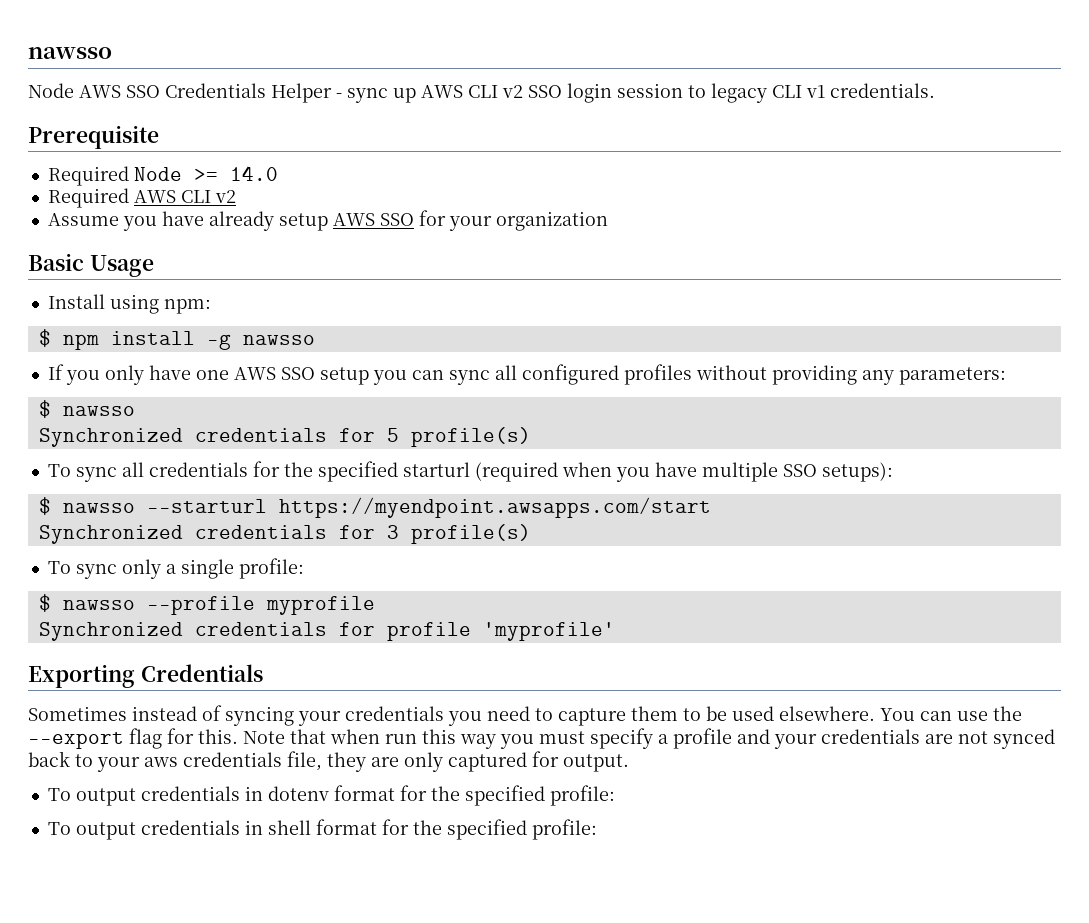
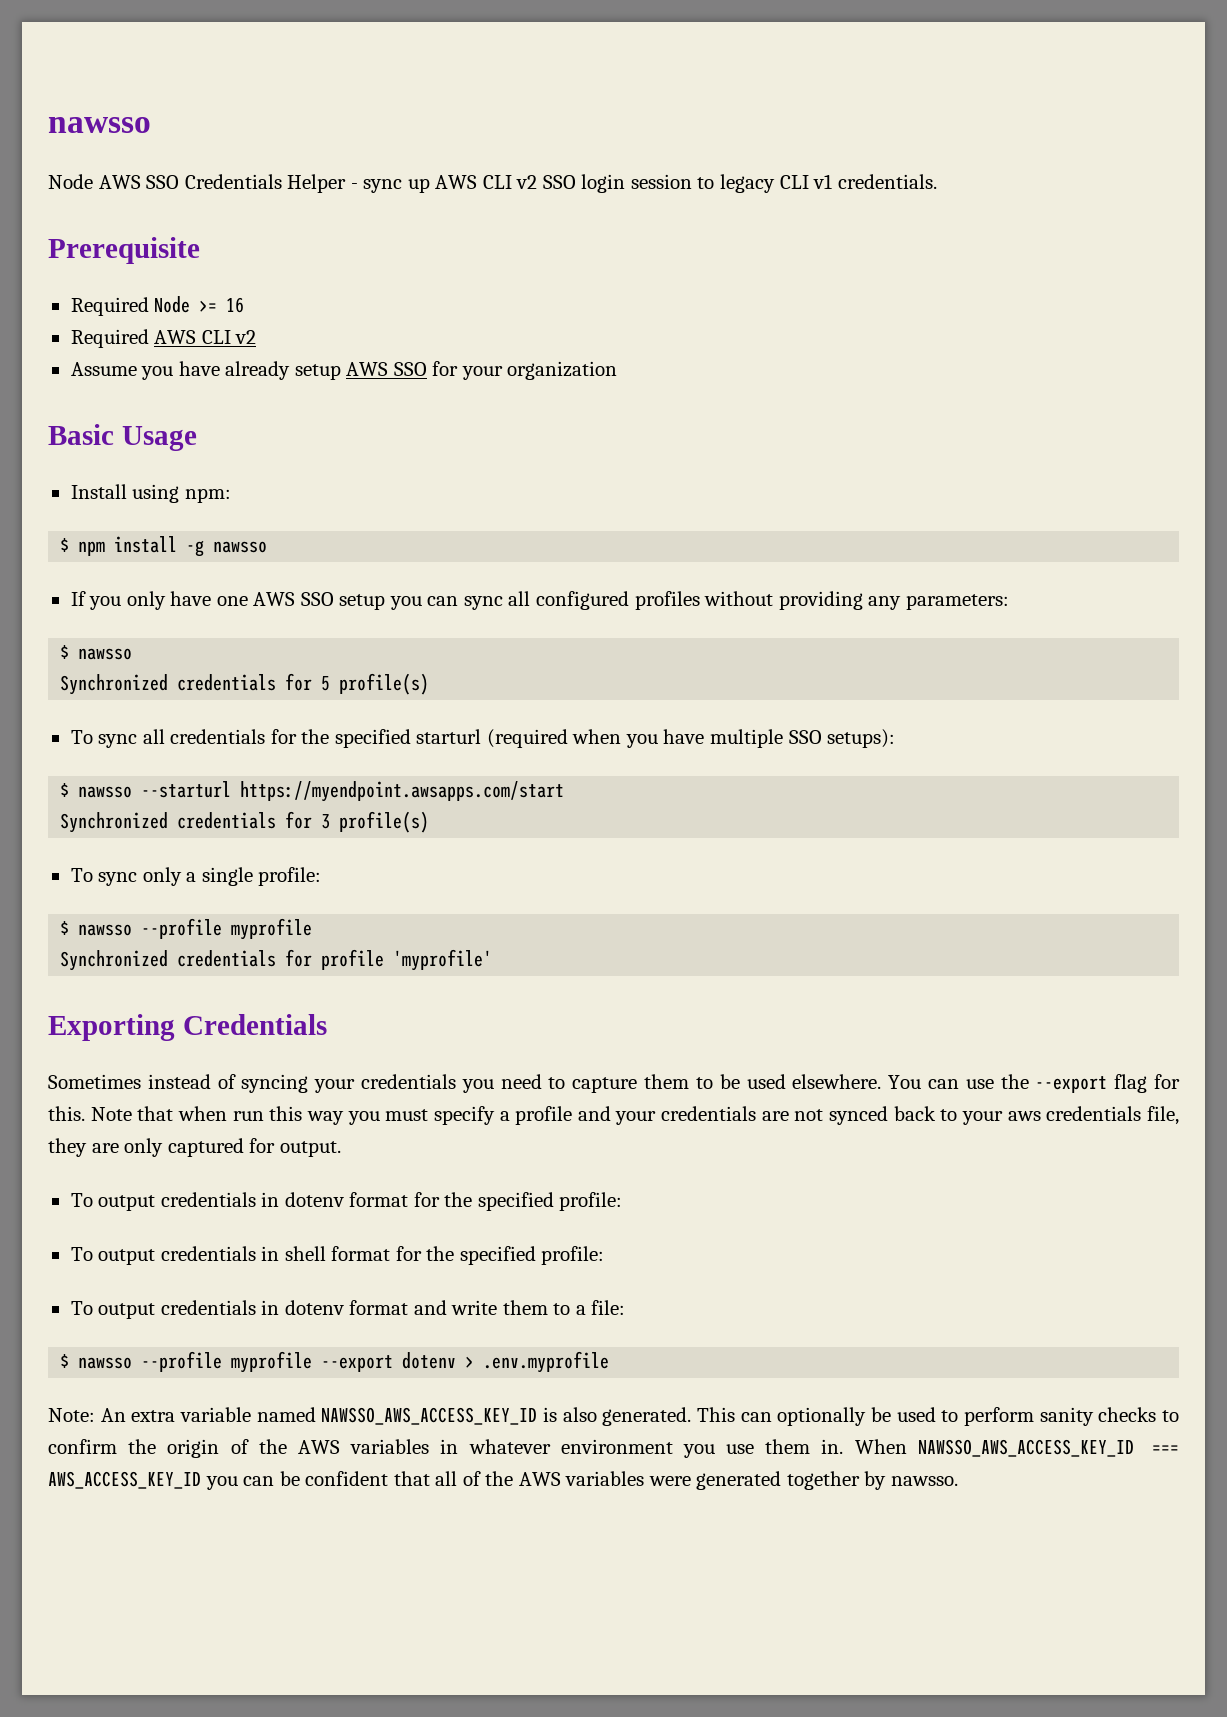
- Required Node >= 14.0
+ Required Node >= 16
+ To output credentials in dotenv format and write them to a file:
+ $ nawsso --profile myprofile --export dotenv > .env.myprofile
+ Note: An extra variable named NAWSSO_AWS_ACCESS_KEY_ID is also generated. This can optionally be used to perform sanity checks to confirm the origin of the AWS variables in whatever environment you use them in. When NAWSSO_AWS_ACCESS_KEY_ID === AWS_ACCESS_KEY_ID you can be confident that all of the AWS variables were generated together by nawsso.

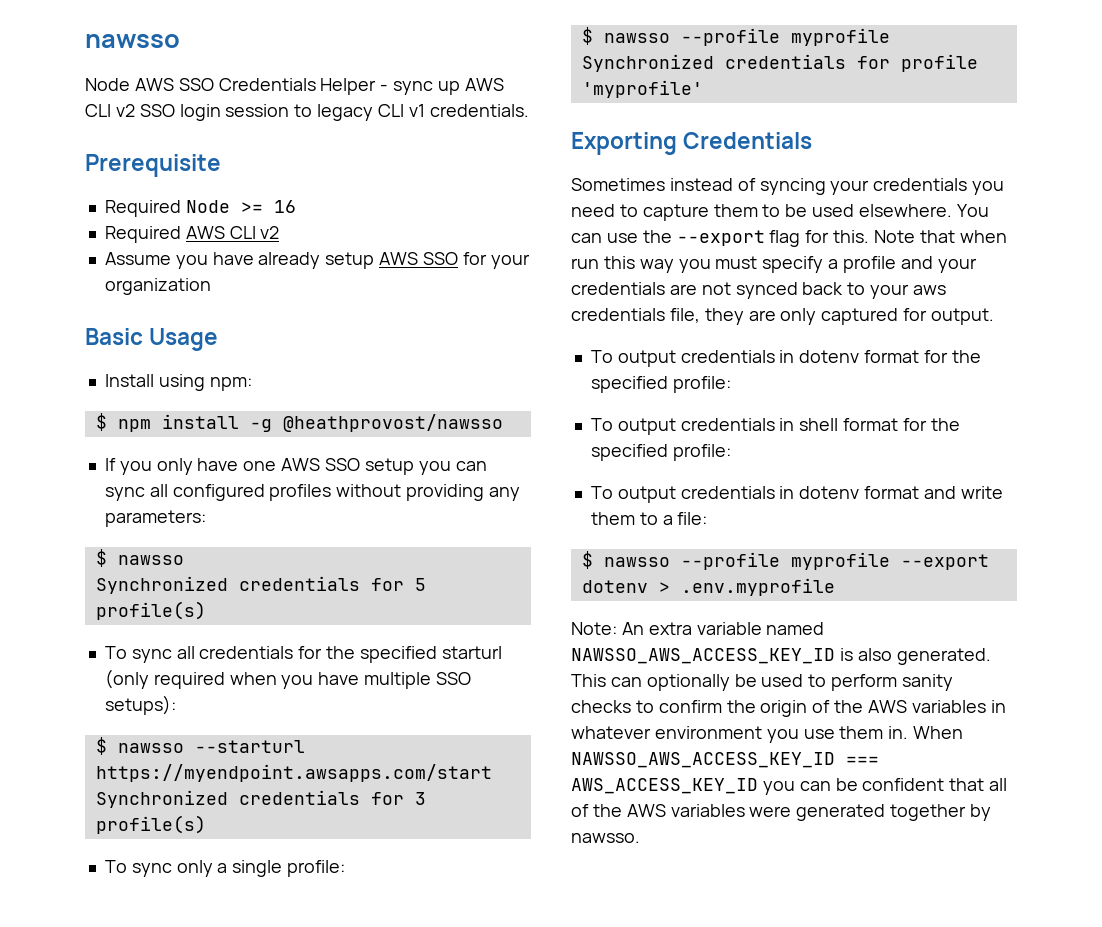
- $ npm install -g nawsso
+ $ npm install -g @heathprovost/nawsso
- To sync all credentials for the specified starturl (required when you have multiple SSO setups):
+ To sync all credentials for the specified starturl (only required when you have multiple SSO setups):

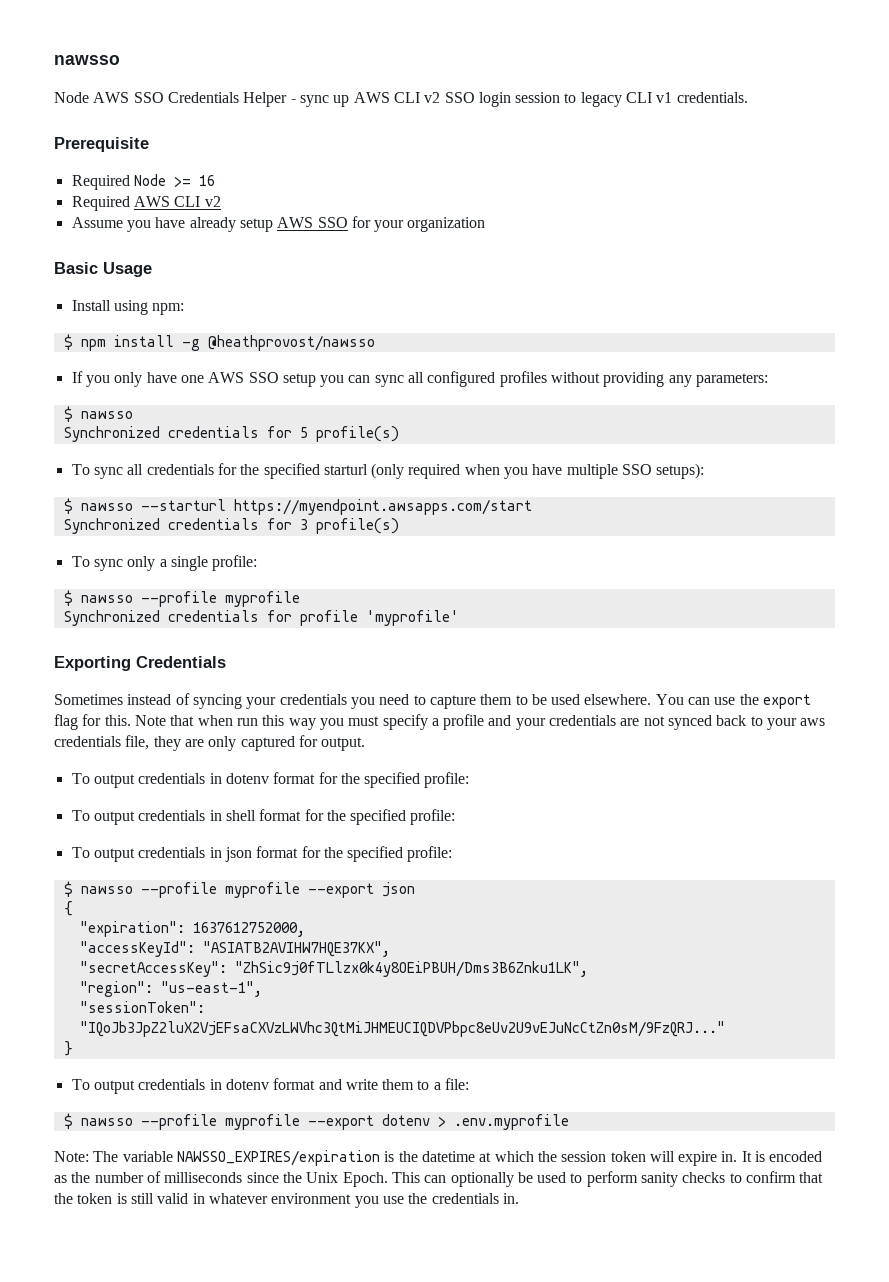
- You can use the --export flag for this.
+ You can use the export flag for this.
+ To output credentials in json format for the specified profile:
+ $ nawsso --profile myprofile --export json
+ {
+ "expiration": 1637612752000,
+ "accessKeyId": "ASIATB2AVIHW7HQE37KX",
+ "secretAccessKey": "ZhSic9j0fTLlzx0k4y8OEiPBUH/Dms3B6Znku1LK",
+ "region": "us-east-1",
+ "sessionToken": "IQoJb3JpZ2luX2VjEFsaCXVzLWVhc3QtMiJHMEUCIQDVPbpc8eUv2U9vEJuNcCtZn0sM/9FzQRJ..."
+ }
- Note: An extra variable named NAWSSO_AWS_ACCESS_KEY_ID is also generated.
+ Note: The variable NAWSSO_EXPIRES/expiration is the datetime at which the session token will expire in. It is encoded as the number of milliseconds since the Unix Epoch.
- This can optionally be used to perform sanity checks to confirm the origin of the AWS variables in whatever environment you use them in. When NAWSSO_AWS_ACCESS_KEY_ID === AWS_ACCESS_KEY_ID you can be confident that all of the AWS variables were generated together by nawsso.
+ This can optionally be used to perform sanity checks to confirm that the token is still valid in whatever environment you use the credentials in.

